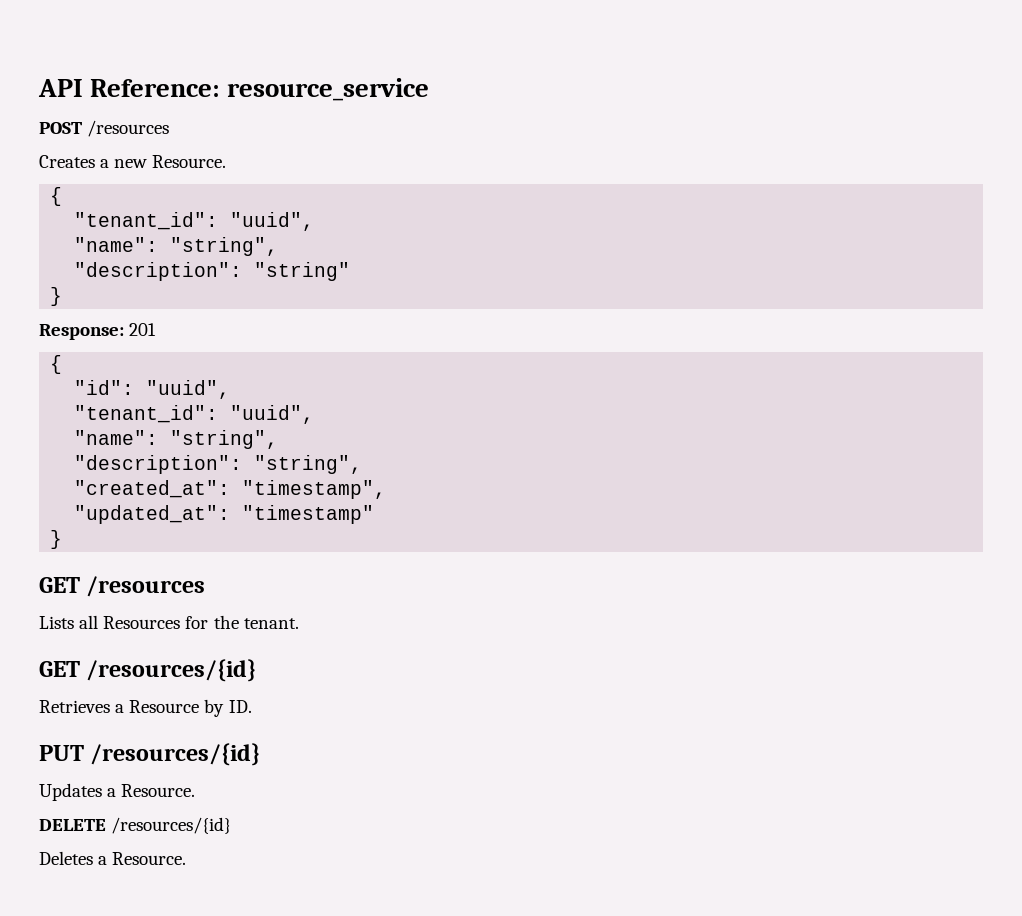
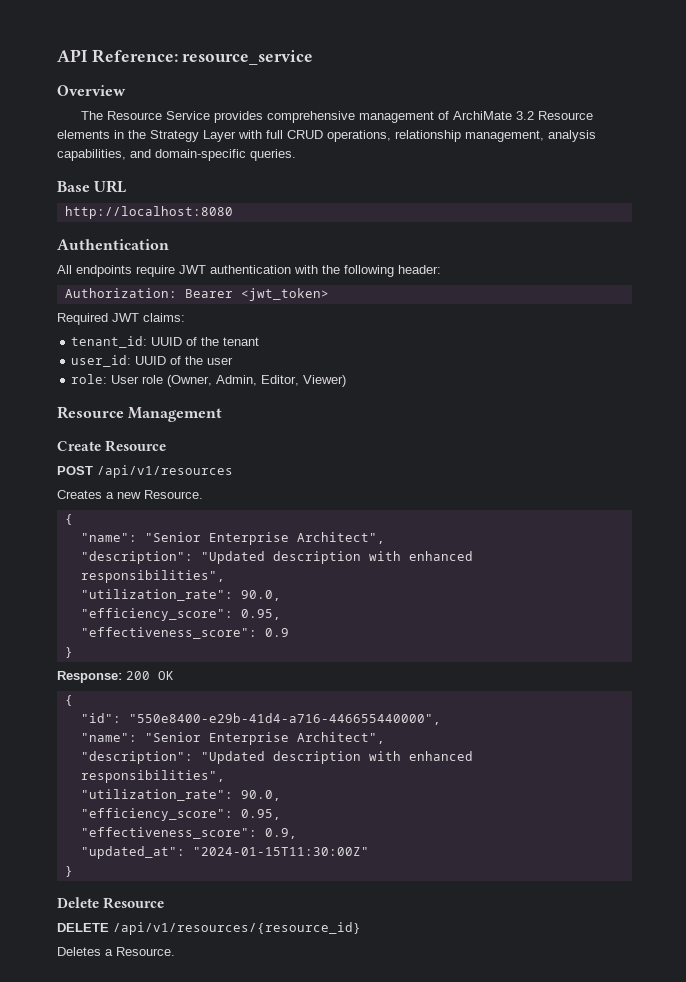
+ Overview
+ The Resource Service provides comprehensive management of ArchiMate 3.2 Resource elements in the Strategy Layer with full CRUD operations, relationship management, analysis capabilities, and domain-specific queries.
+ Base URL
+ http://localhost:8080
+ Authentication
+ All endpoints require JWT authentication with the following header:
+ Authorization: Bearer <jwt_token>
+ Required JWT claims:
+ tenant_id: UUID of the tenant
+ user_id: UUID of the user
+ role: User role (Owner, Admin, Editor, Viewer)
+ Resource Management
+ Create Resource
- POST /resources
+ POST /api/v1/resources
  Creates a new Resource.
  {
- "tenant_id": "uuid",
- "name": "string",
- "description": "string"
+ "name": "Senior Enterprise Architect",
+ "description": "Updated description with enhanced responsibilities",
+ "utilization_rate": 90.0,
+ "efficiency_score": 0.95,
+ "effectiveness_score": 0.9
- Response: 201
+ Response: 200 OK
- "id": "uuid",
- "tenant_id": "uuid",
- "name": "string",
- "description": "string",
- "created_at": "timestamp",
+ "id": "550e8400-e29b-41d4-a716-446655440000",
+ "name": "Senior Enterprise Architect",
+ "description": "Updated description with enhanced responsibilities",
+ "utilization_rate": 90.0,
+ "efficiency_score": 0.95,
+ "effectiveness_score": 0.9,
- "updated_at": "timestamp"
+ "updated_at": "2024-01-15T11:30:00Z"
  }
- GET /resources
- Lists all Resources for the tenant.
- GET /resources/{id}
- Retrieves a Resource by ID.
- PUT /resources/{id}
- Updates a Resource.
+ Delete Resource
- DELETE /resources/{id}
+ DELETE /api/v1/resources/{resource_id}

